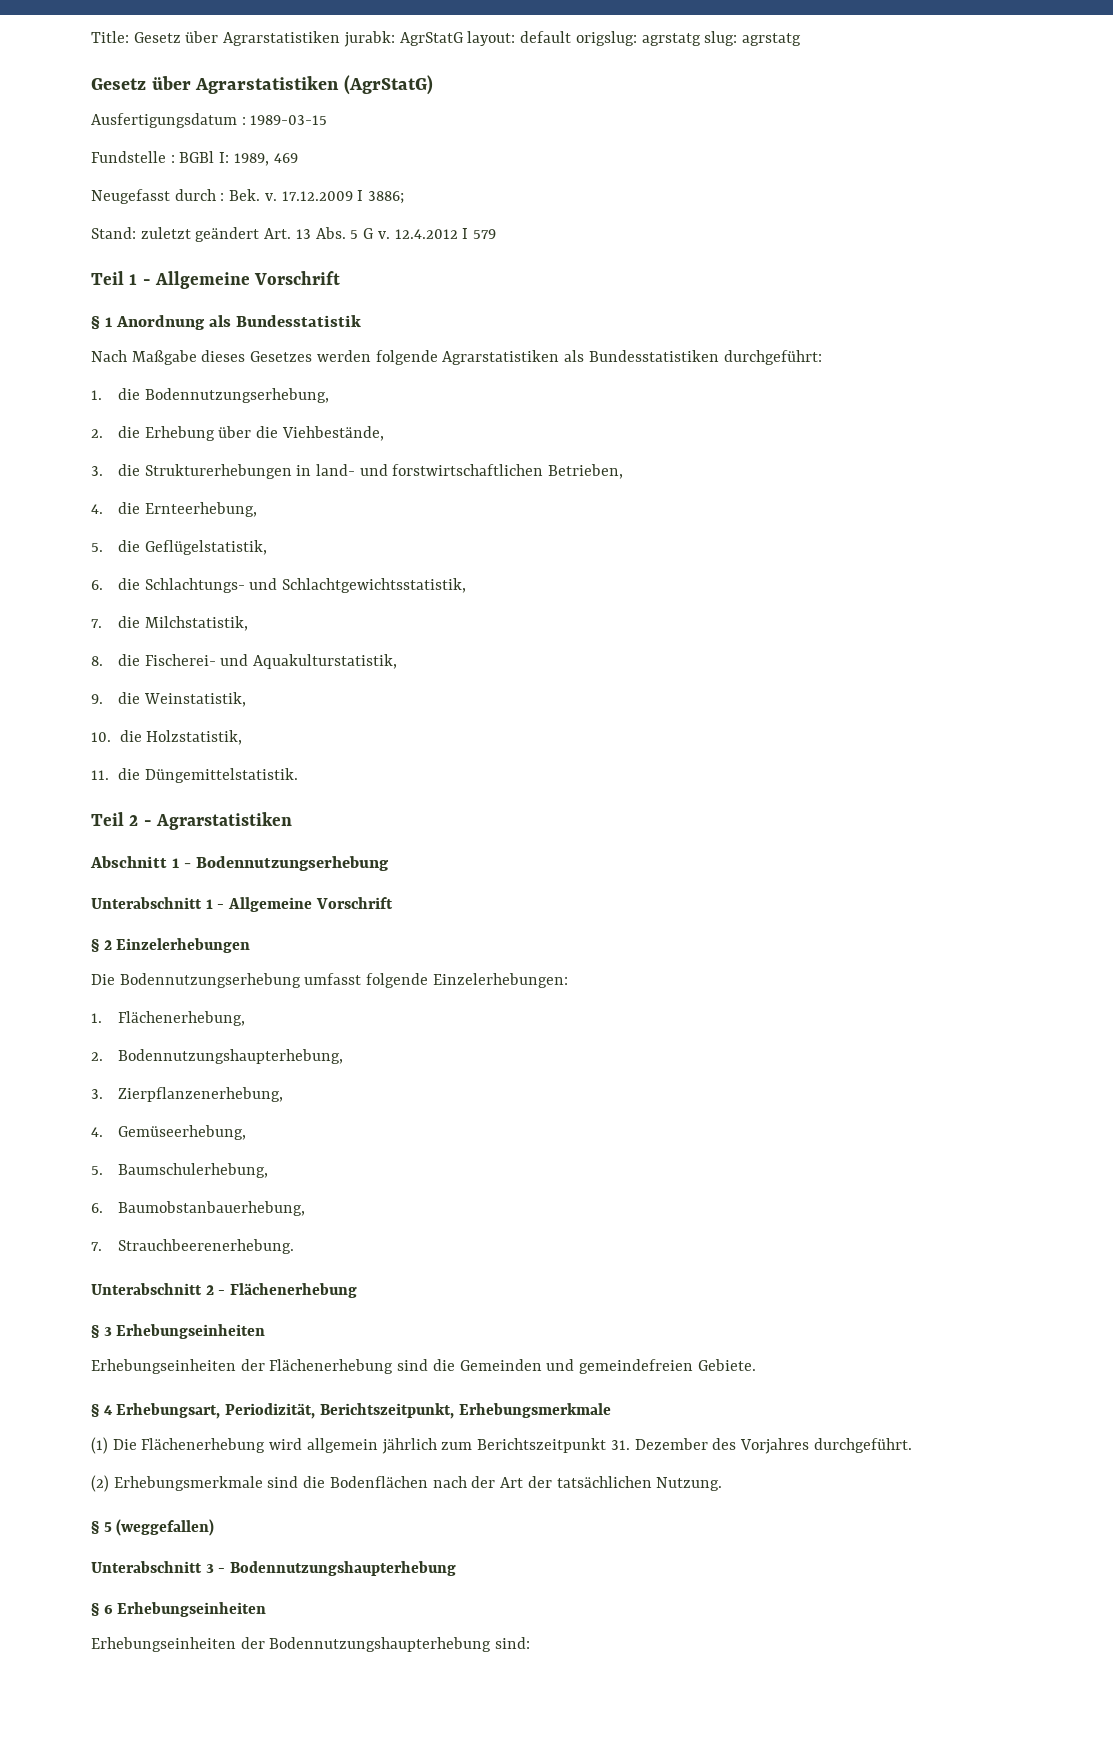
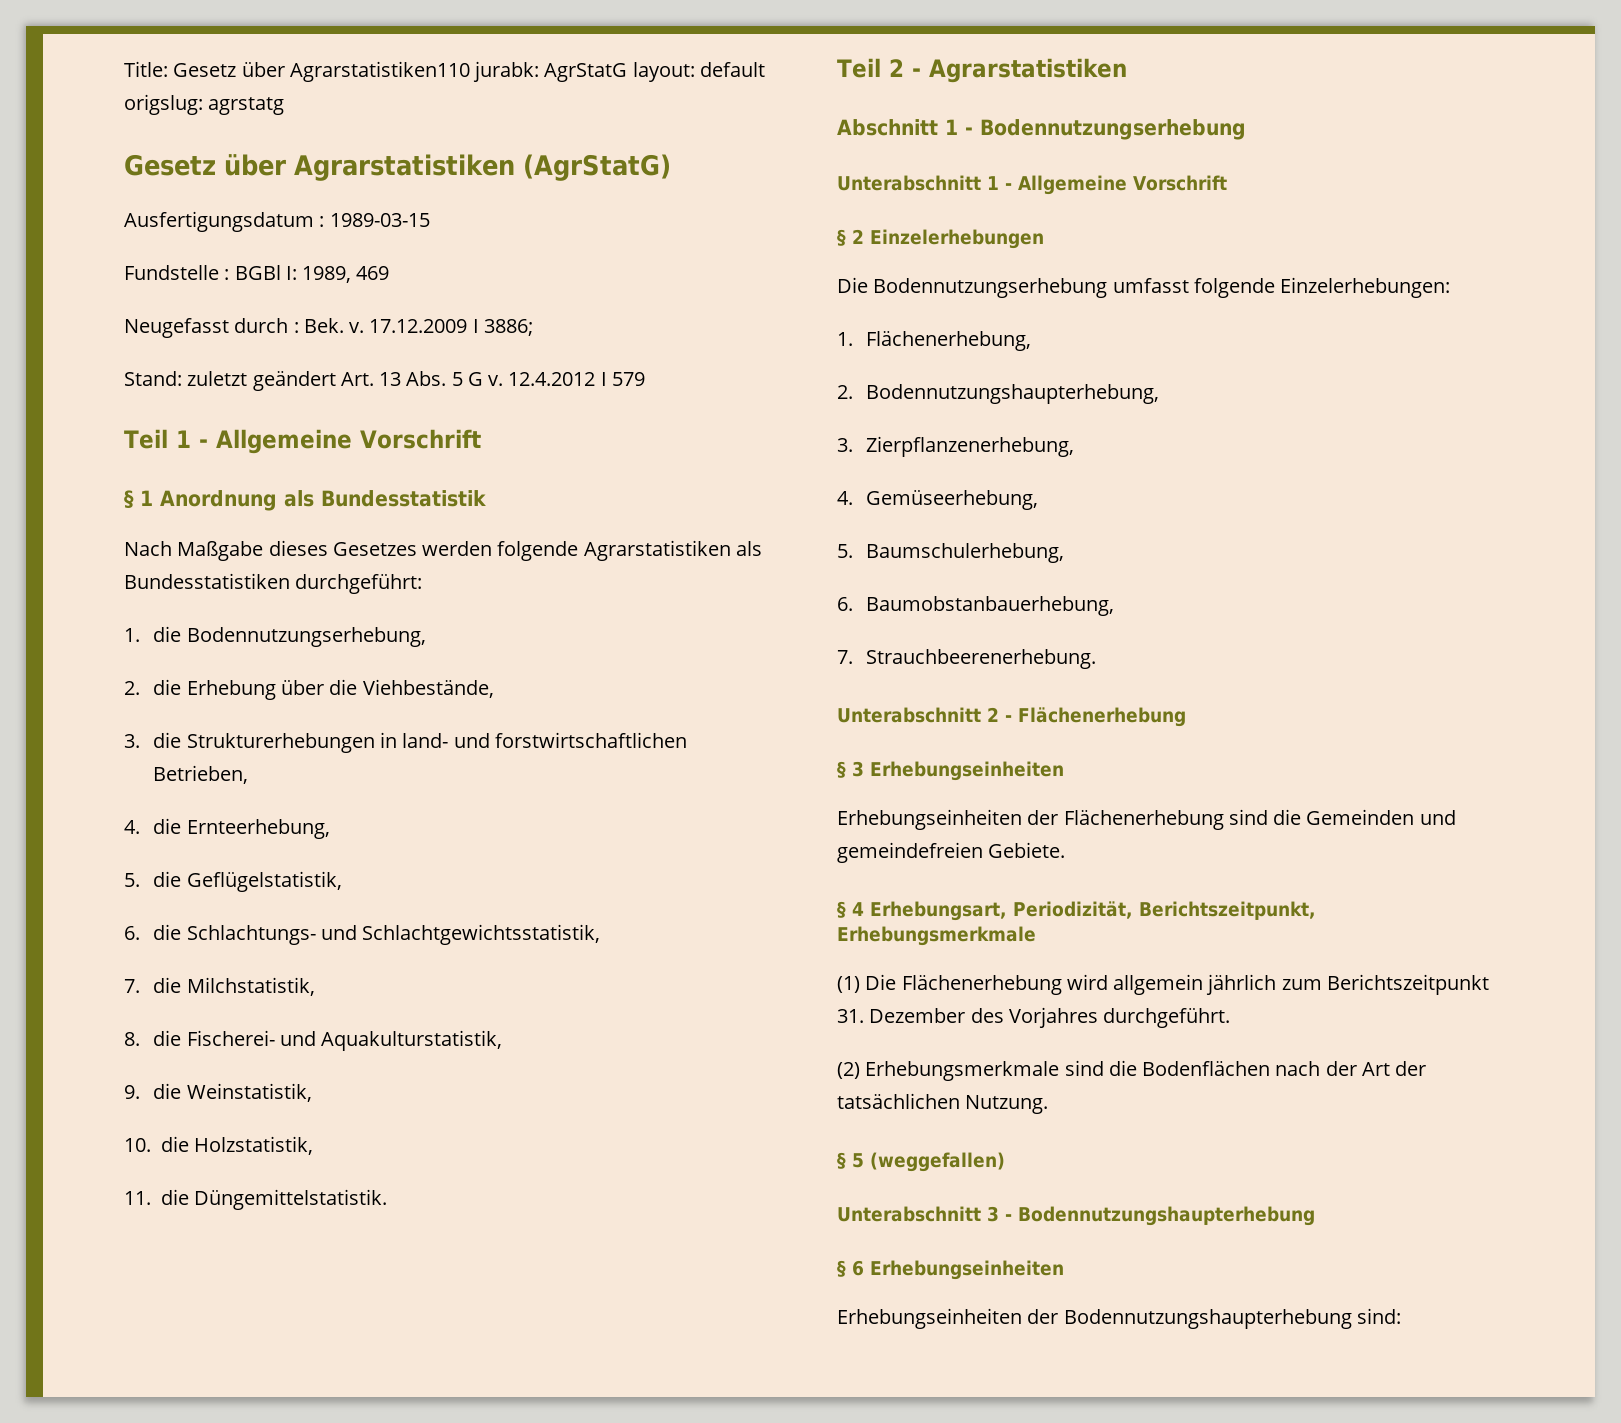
- Title: Gesetz über Agrarstatistiken jurabk: AgrStatG layout: default origslug: agrstatg slug: agrstatg
+ Title: Gesetz über Agrarstatistiken110 jurabk: AgrStatG layout: default origslug: agrstatg

